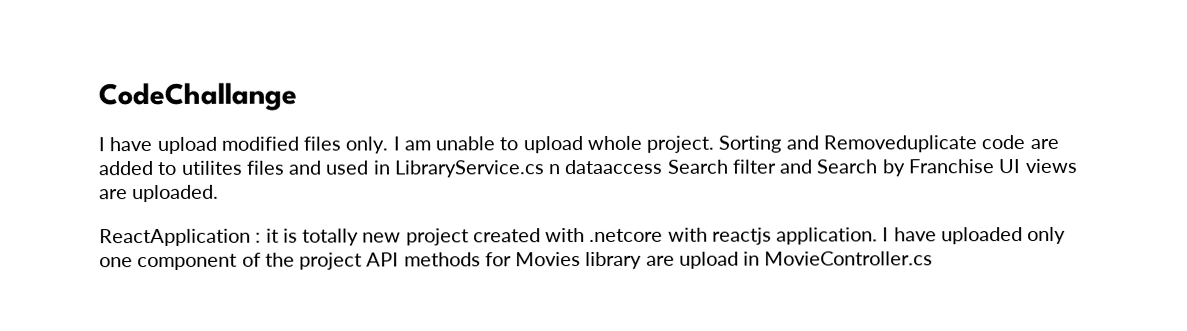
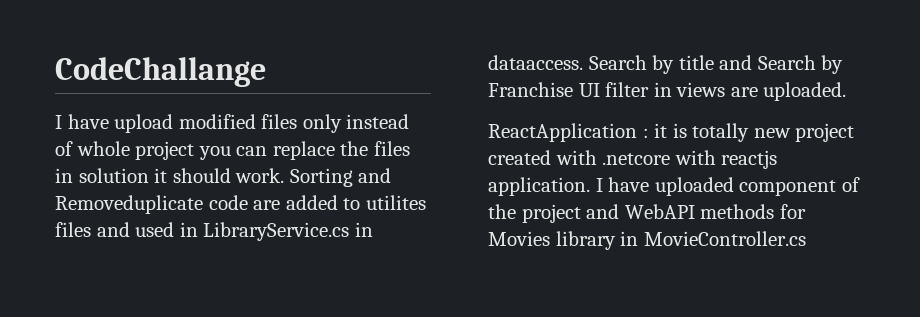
- I have upload modified files only. I am unable to upload whole project.
+ I have upload modified files only instead of whole project you can replace the files in solution it should work.
- Sorting and Removeduplicate code are added to utilites files and used in LibraryService.cs n dataaccess Search filter and Search by Franchise UI views are uploaded.
+ Sorting and Removeduplicate code are added to utilites files and used in LibraryService.cs in dataaccess. Search by title and Search by Franchise UI filter in views are uploaded.
- I have uploaded only one component of the project API methods for Movies library are upload in MovieController.cs
+ I have uploaded component of the project and WebAPI methods for Movies library in MovieController.cs

